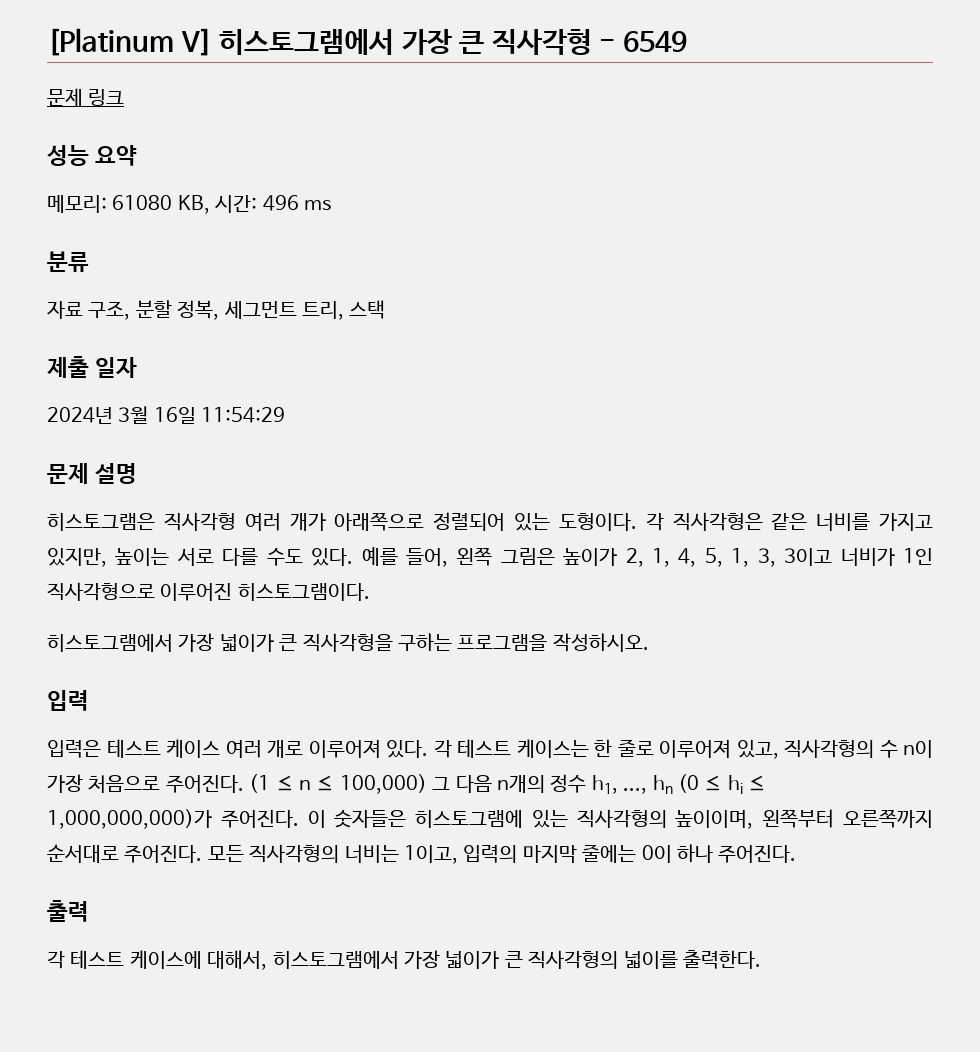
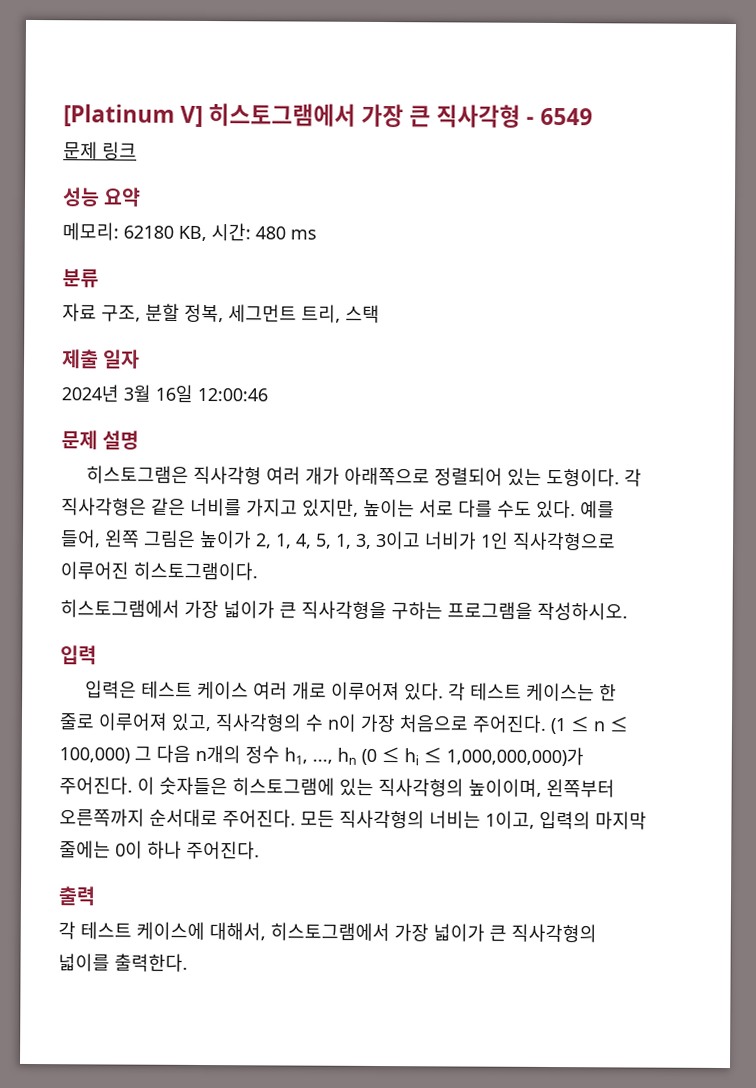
- 메모리: 61080 KB, 시간: 496 ms
+ 메모리: 62180 KB, 시간: 480 ms
- 2024년 3월 16일 11:54:29
+ 2024년 3월 16일 12:00:46

